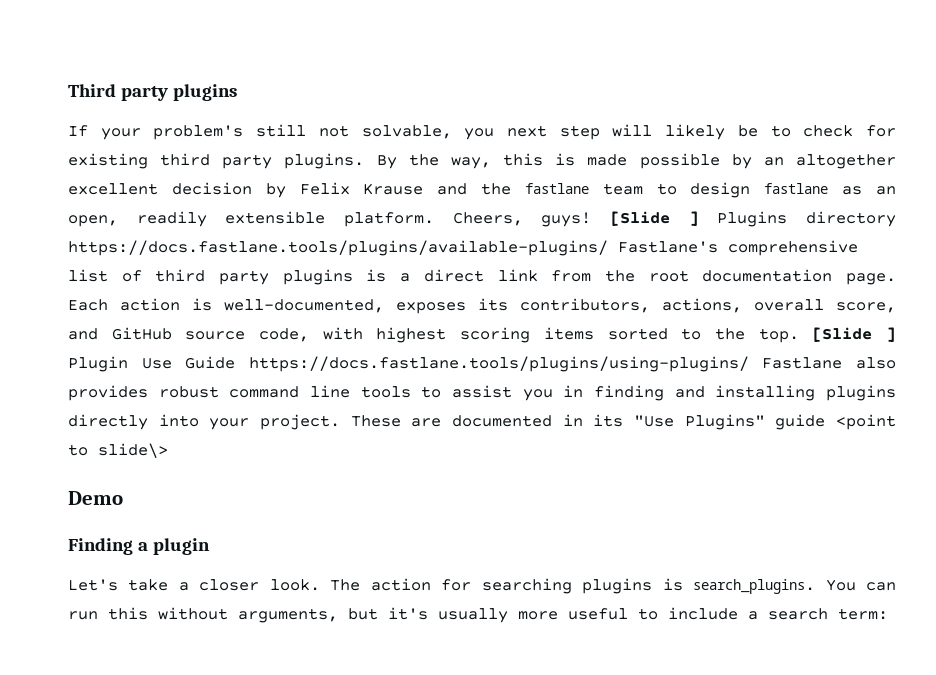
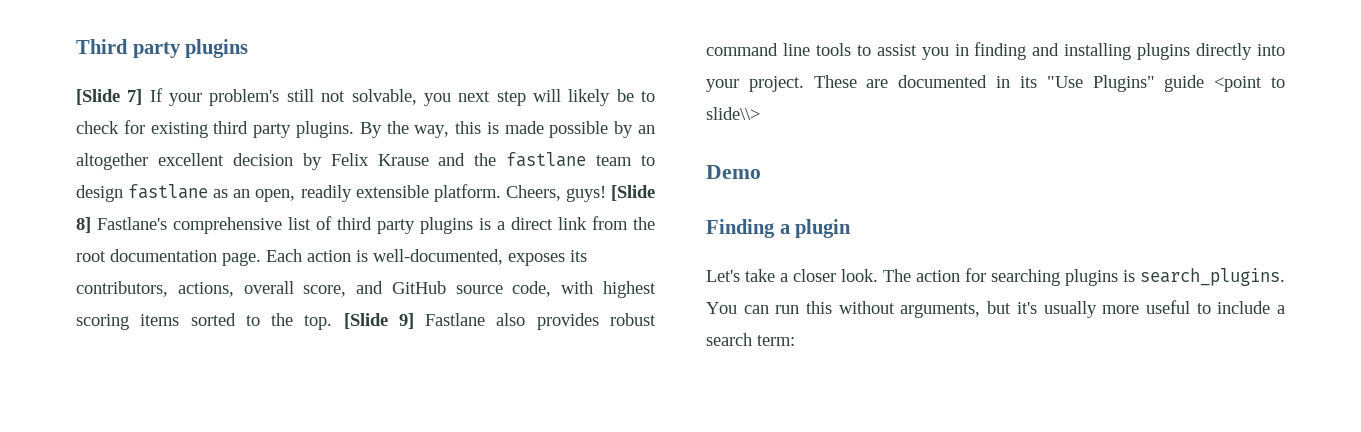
- If your problem's still not solvable, you next step will likely be to check for existing third party plugins.
+ [Slide 7] If your problem's still not solvable, you next step will likely be to check for existing third party plugins.
- [Slide ] Plugins directory https://docs.fastlane.tools/plugins/available-plugins/ Fastlane's comprehensive list of third party plugins is a direct link from the root documentation page.
+ [Slide 8] Fastlane's comprehensive list of third party plugins is a direct link from the root documentation page.
- [Slide ] Plugin Use Guide https://docs.fastlane.tools/plugins/using-plugins/ Fastlane also provides robust command line tools to assist you in finding and installing plugins directly into your project.
+ [Slide 9] Fastlane also provides robust command line tools to assist you in finding and installing plugins directly into your project.
- These are documented in its "Use Plugins" guide <point to slide\>
+ These are documented in its "Use Plugins" guide <point to slide\\>

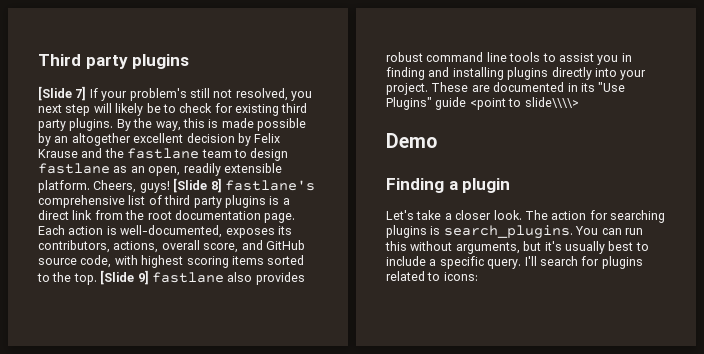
- [Slide 7] If your problem's still not solvable, you next step will likely be to check for existing third party plugins.
+ [Slide 7] If your problem's still not resolved, you next step will likely be to check for existing third party plugins.
- [Slide 8] Fastlane's comprehensive list of third party plugins is a direct link from the root documentation page.
+ [Slide 8] fastlane's comprehensive list of third party plugins is a direct link from the root documentation page.
- [Slide 9] Fastlane also provides robust command line tools to assist you in finding and installing plugins directly into your project.
+ [Slide 9] fastlane also provides robust command line tools to assist you in finding and installing plugins directly into your project.
- These are documented in its "Use Plugins" guide <point to slide\\>
+ These are documented in its "Use Plugins" guide <point to slide\\\\>
- You can run this without arguments, but it's usually more useful to include a search term:
+ You can run this without arguments, but it's usually best to include a specific query. I'll search for plugins related to icons:

